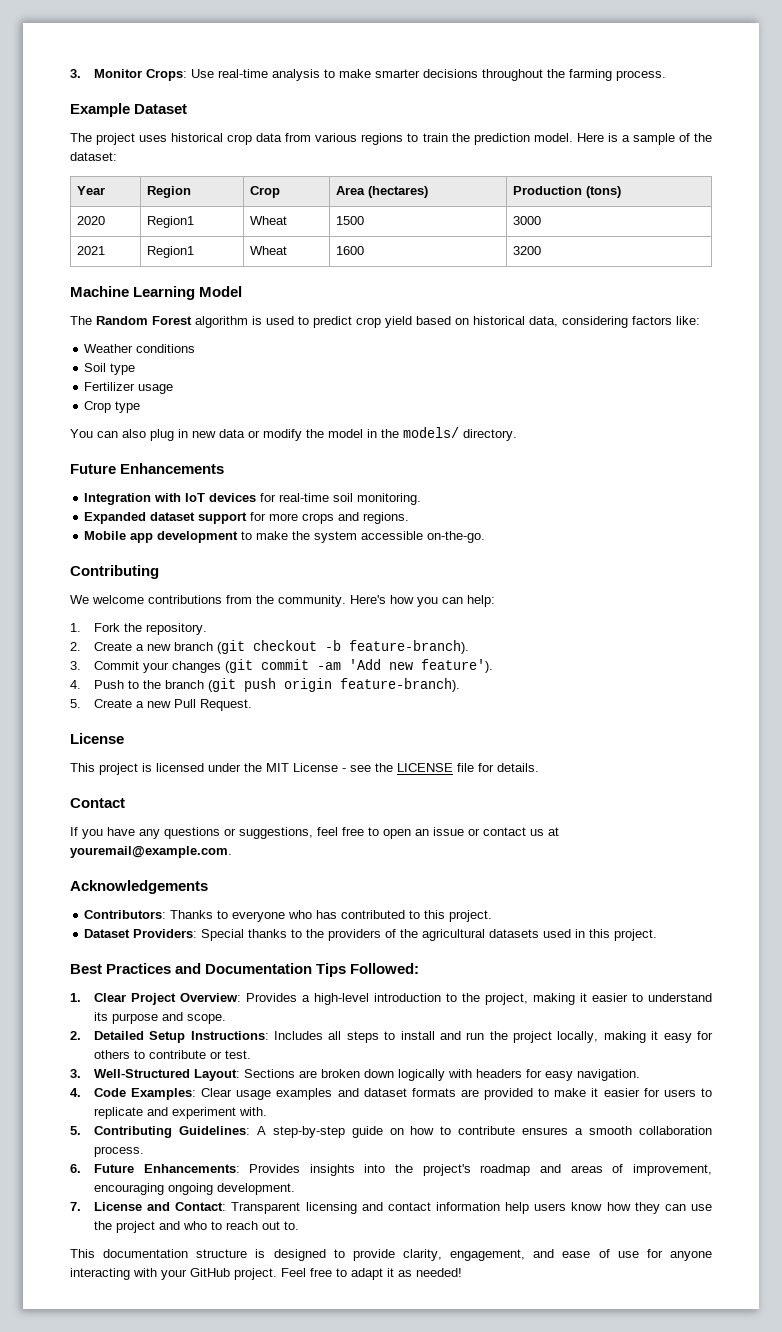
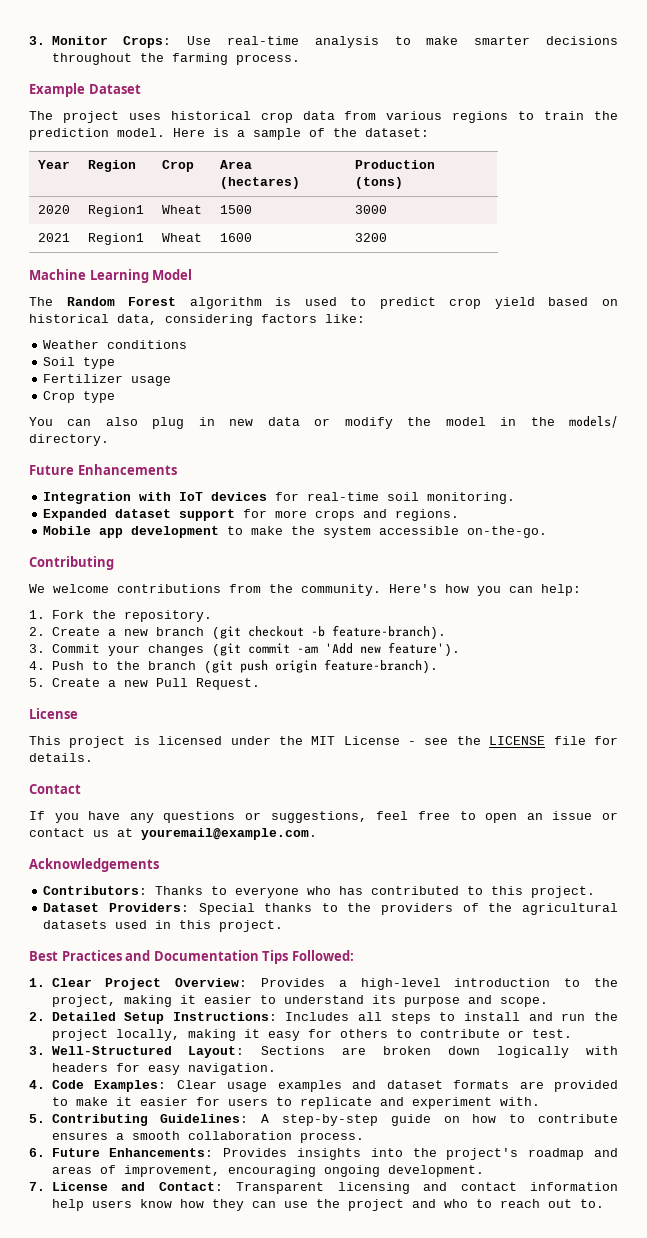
- This documentation structure is designed to provide clarity, engagement, and ease of use for anyone interacting with your GitHub project. Feel free to adapt it as needed!

